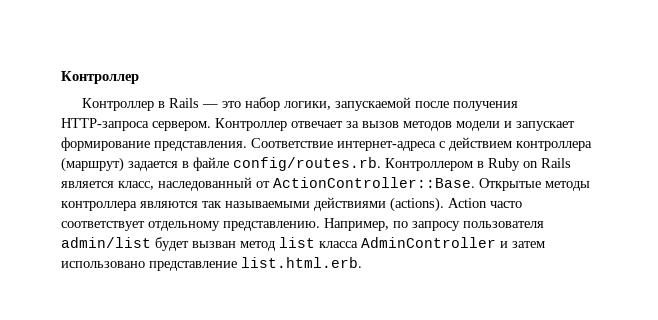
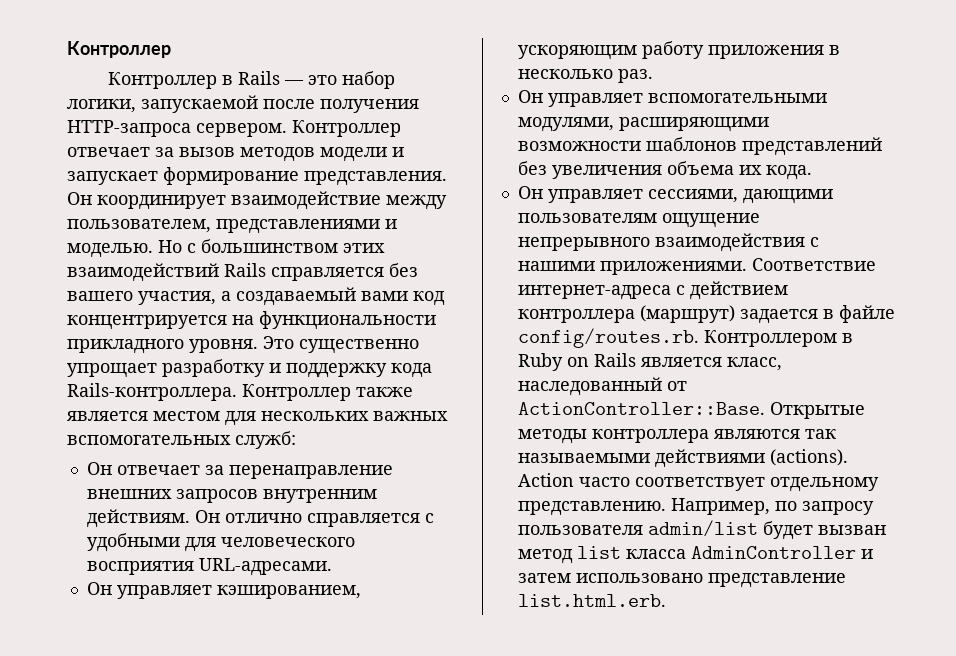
+ Он координирует взаимодействие между пользователем, представлениями и моделью. Но с большинством этих взаимодействий Rails справляется без вашего участия, а создаваемый вами код концентрируется на функциональности прикладного уровня. Это существенно упрощает разработку и поддержку кода Rails-контроллера. Контроллер также является местом для нескольких важных вспомогательных служб:
+ Он отвечает за перенаправление внешних запросов внутренним действиям. Он отлично справляется с удобными для человеческого восприятия URL-адресами.
+ Он управляет кэшированием, ускоряющим работу приложения в несколько раз.
+ Он управляет вспомогательными модулями, расширяющими возможности шаблонов представлений без увеличения объема их кода.
+ Он управляет сессиями, дающими пользователям ощущение непрерывного взаимодействия с нашими приложениями.

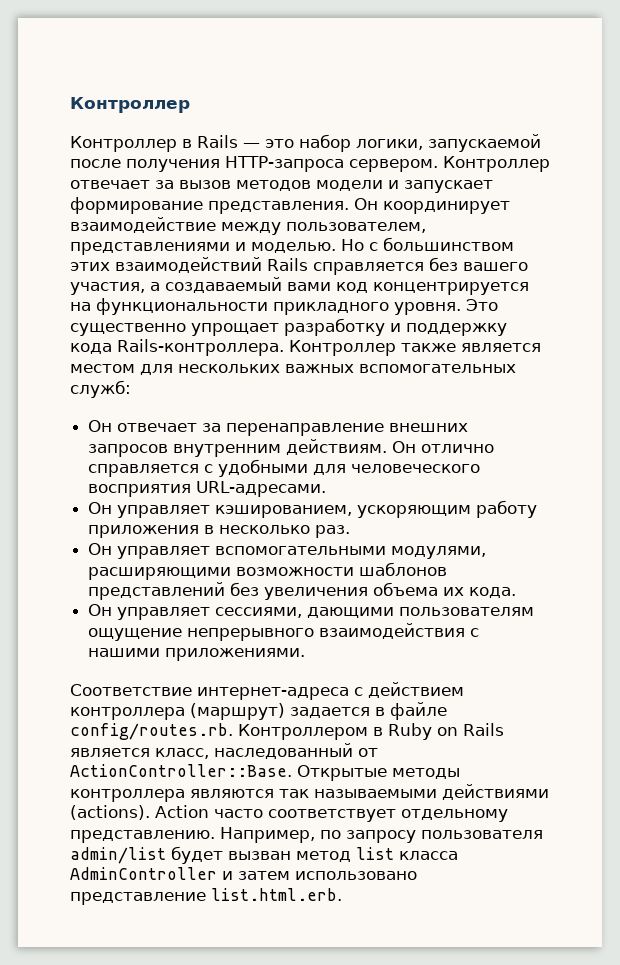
- Он управляет сессиями, дающими пользователям ощущение непрерывного взаимодействия с нашими приложениями. Соответствие интернет-адреса с действием контроллера (маршрут) задается в файле config/routes.rb. Контроллером в Ruby on Rails является класс, наследованный от ActionController::Base.
+ Он управляет сессиями, дающими пользователям ощущение непрерывного взаимодействия с нашими приложениями.
+ Соответствие интернет-адреса с действием контроллера (маршрут) задается в файле config/routes.rb. Контроллером в Ruby on Rails является класс, наследованный от ActionController::Base.

